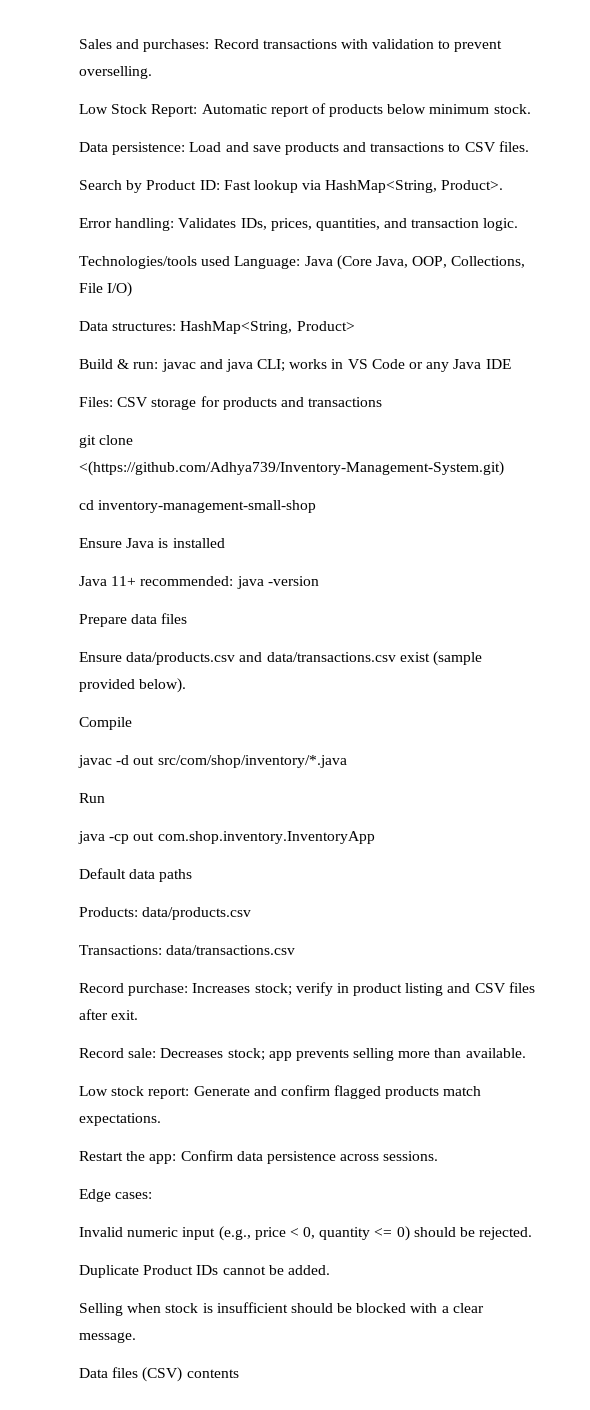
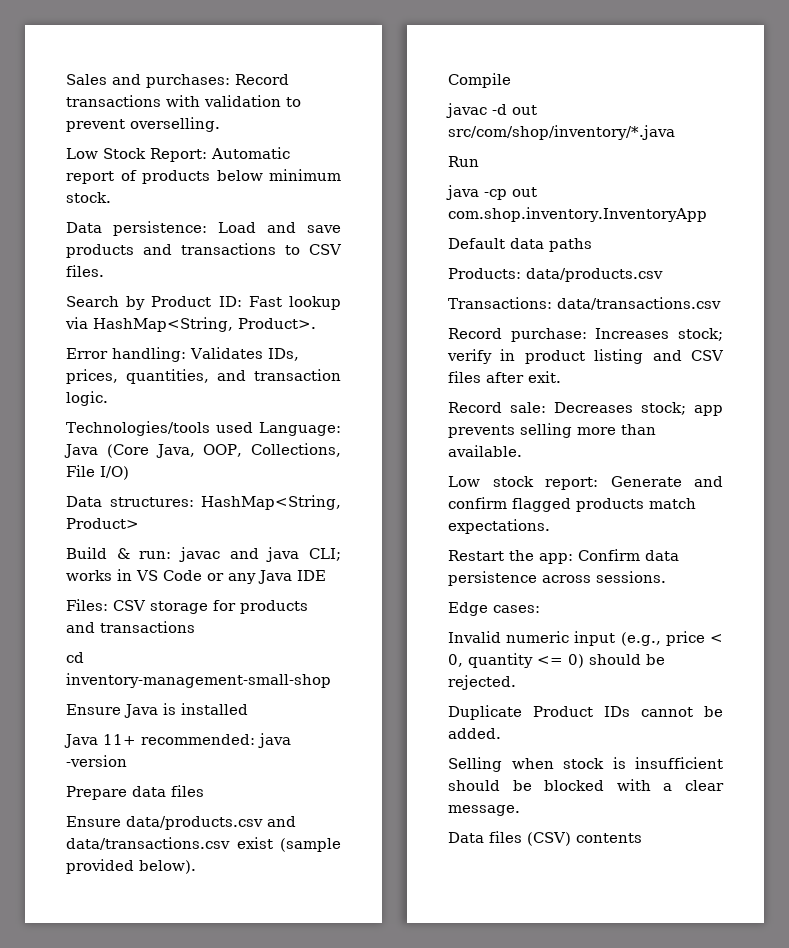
- git clone <(https://github.com/Adhya739/Inventory-Management-System.git)

